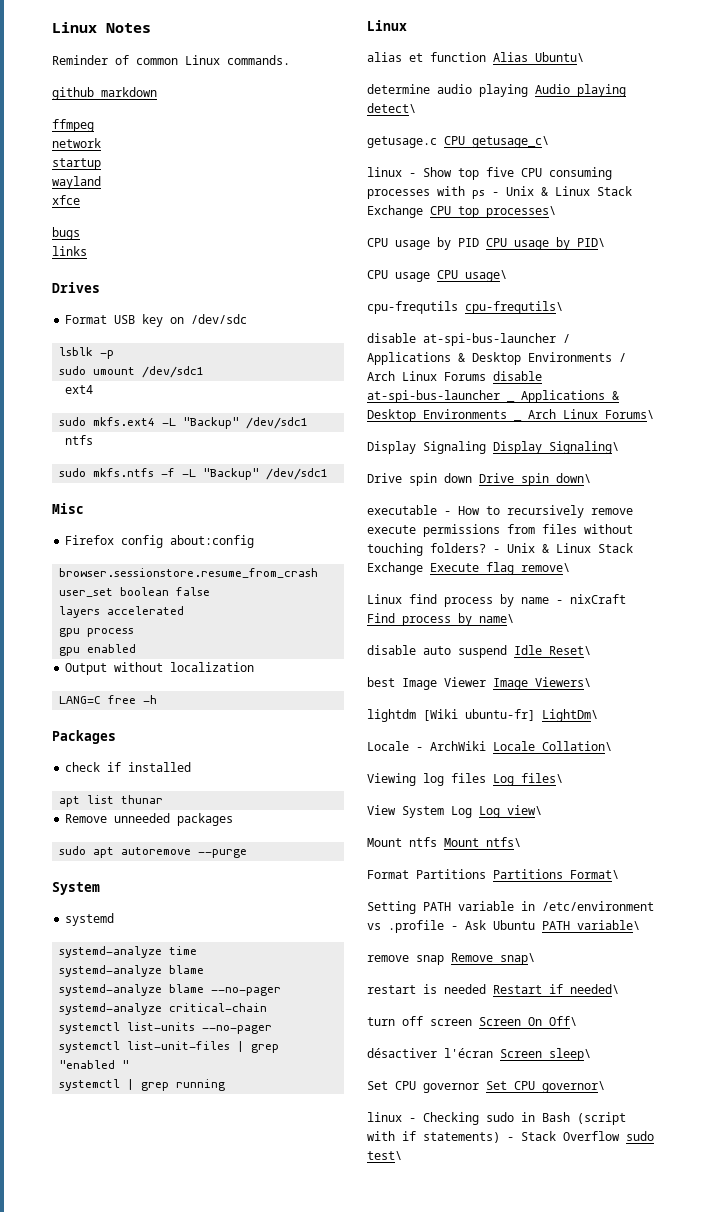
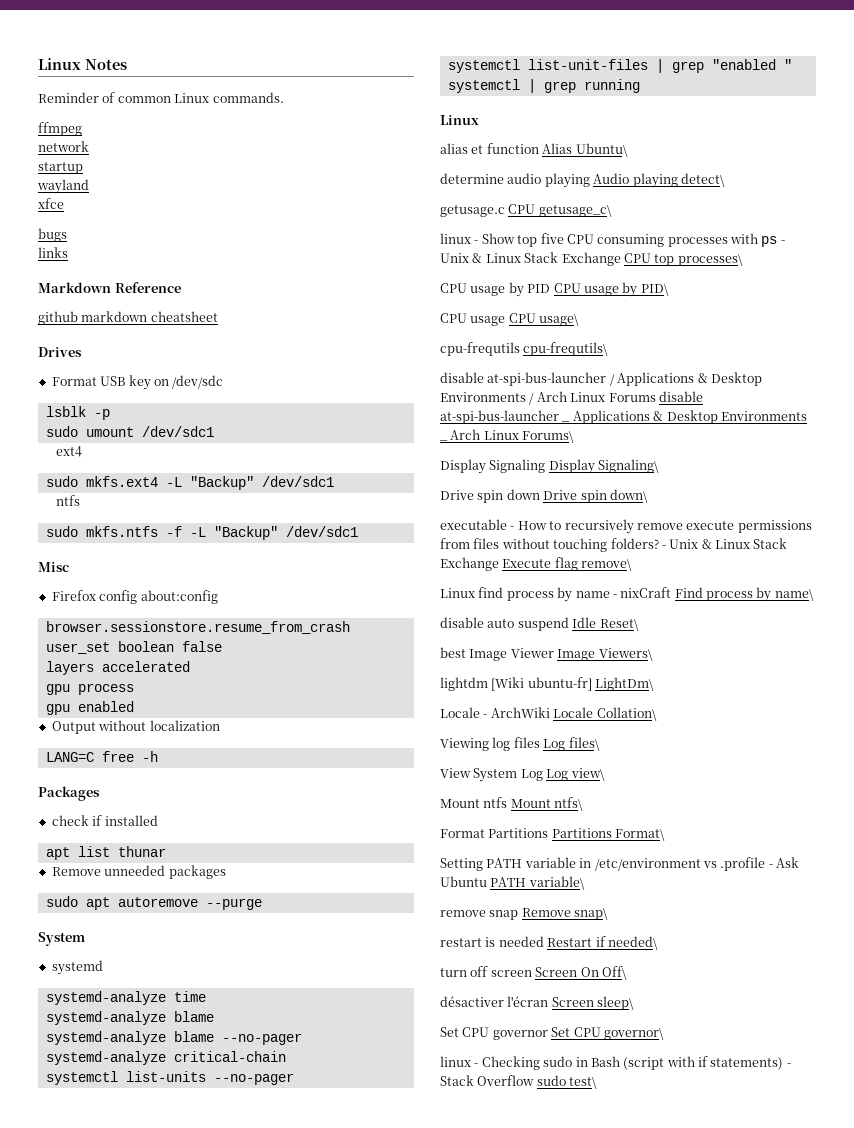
- github markdown
+ Markdown Reference
+ github markdown cheatsheet

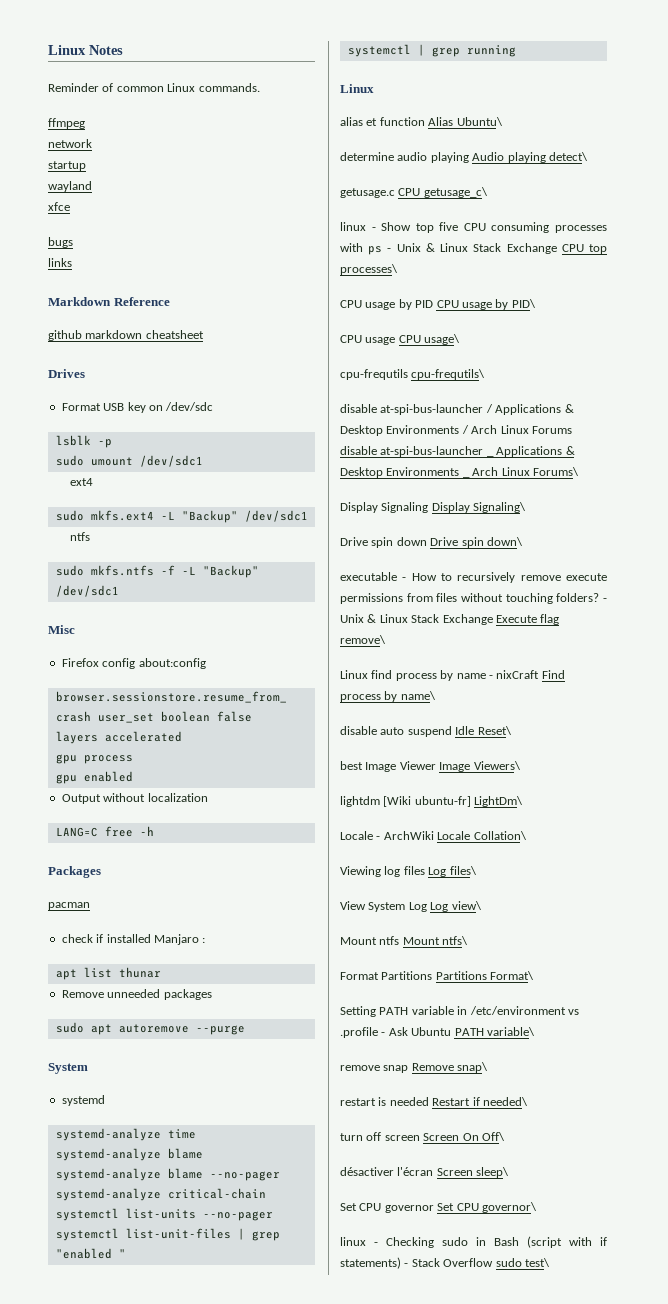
+ pacman
- check if installed
+ check if installed Manjaro :

